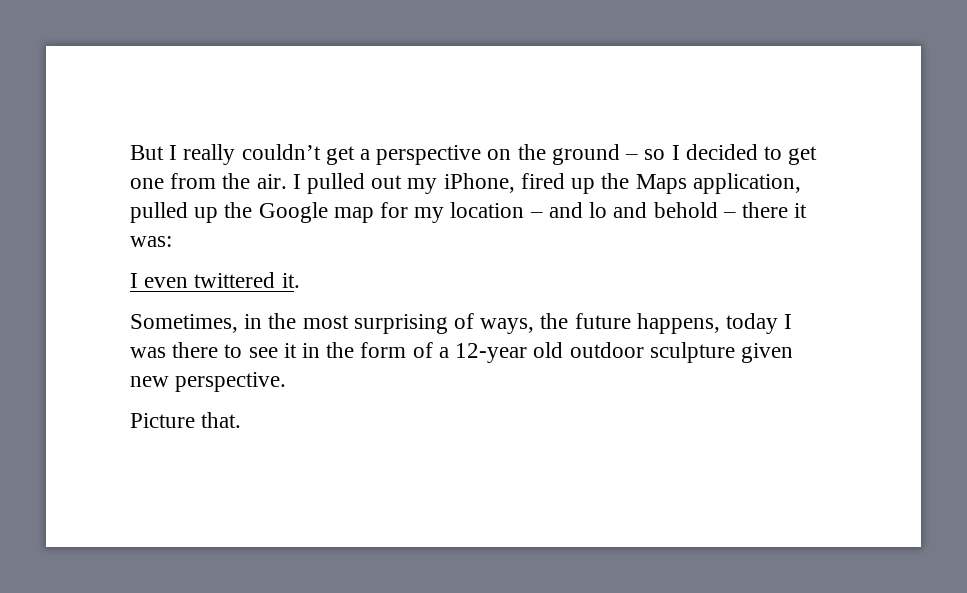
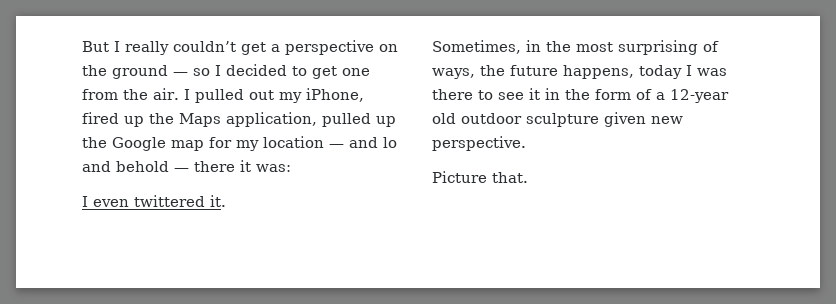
- But I really couldn’t get a perspective on the ground – so I decided to get one from the air.
+ But I really couldn’t get a perspective on the ground — so I decided to get one from the air.
- I pulled out my iPhone, fired up the Maps application, pulled up the Google map for my location – and lo and behold – there it was:
+ I pulled out my iPhone, fired up the Maps application, pulled up the Google map for my location — and lo and behold — there it was:

